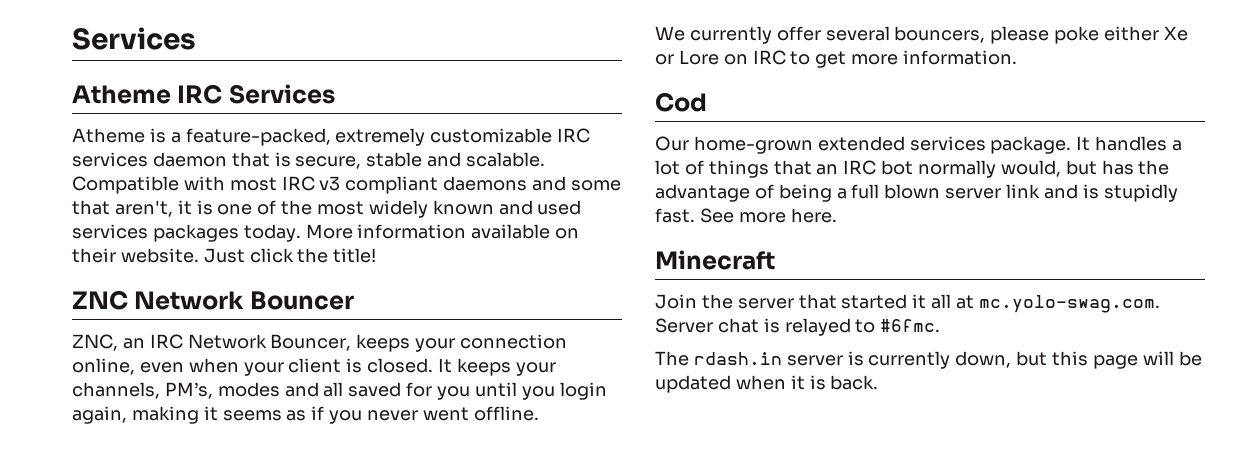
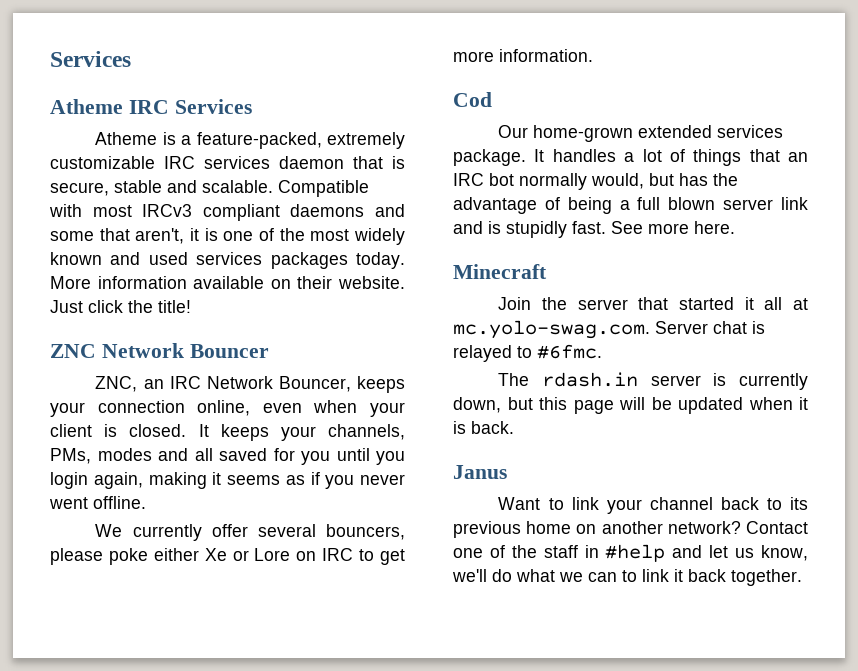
- Compatible with most IRC v3 compliant daemons and some that aren't, it is one of the most widely known and used services packages today.
+ Compatible with most IRCv3 compliant daemons and some that aren't, it is one of the most widely known and used services packages today.
- It keeps your channels, PM’s, modes and all saved for you until you login again, making it seems as if you never went offline.
+ It keeps your channels, PMs, modes and all saved for you until you login again, making it seems as if you never went offline.
+ Janus
+ Want to link your channel back to its previous home on another network? Contact one of the staff in #help and let us know, we'll do what we can to link it back together.

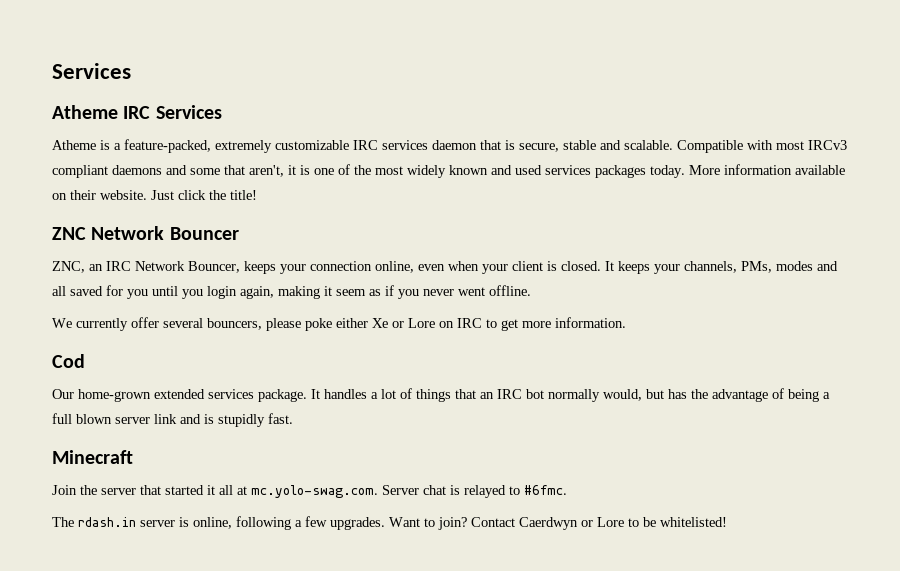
- It keeps your channels, PMs, modes and all saved for you until you login again, making it seems as if you never went offline.
+ It keeps your channels, PMs, modes and all saved for you until you login again, making it seem as if you never went offline.
- See more here.
- The rdash.in server is currently down, but this page will be updated when it is back.
- Janus
- Want to link your channel back to its previous home on another network? Contact one of the staff in #help and let us know, we'll do what we can to link it back together.
+ The rdash.in server is online, following a few upgrades. Want to join? Contact Caerdwyn or Lore to be whitelisted!

